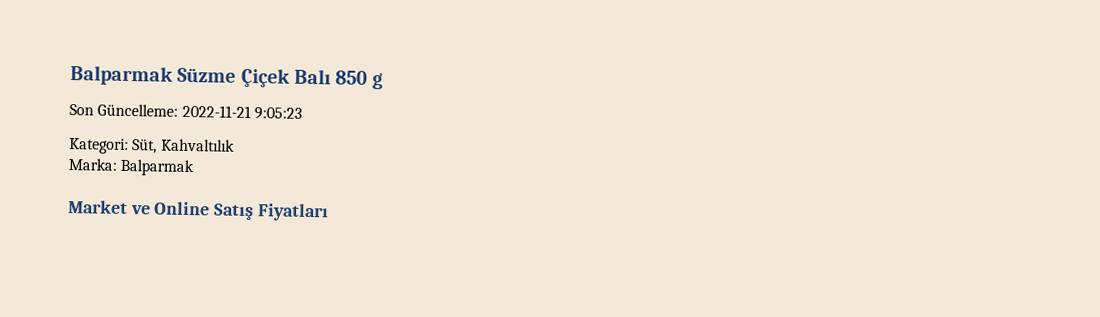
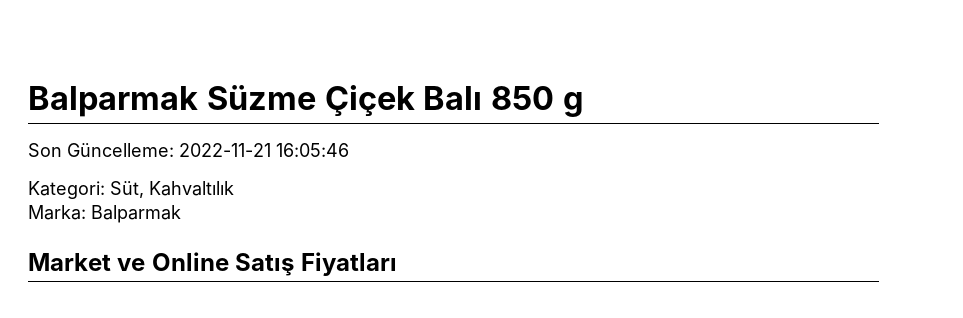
- Son Güncelleme: 2022-11-21 9:05:23
+ Son Güncelleme: 2022-11-21 16:05:46

